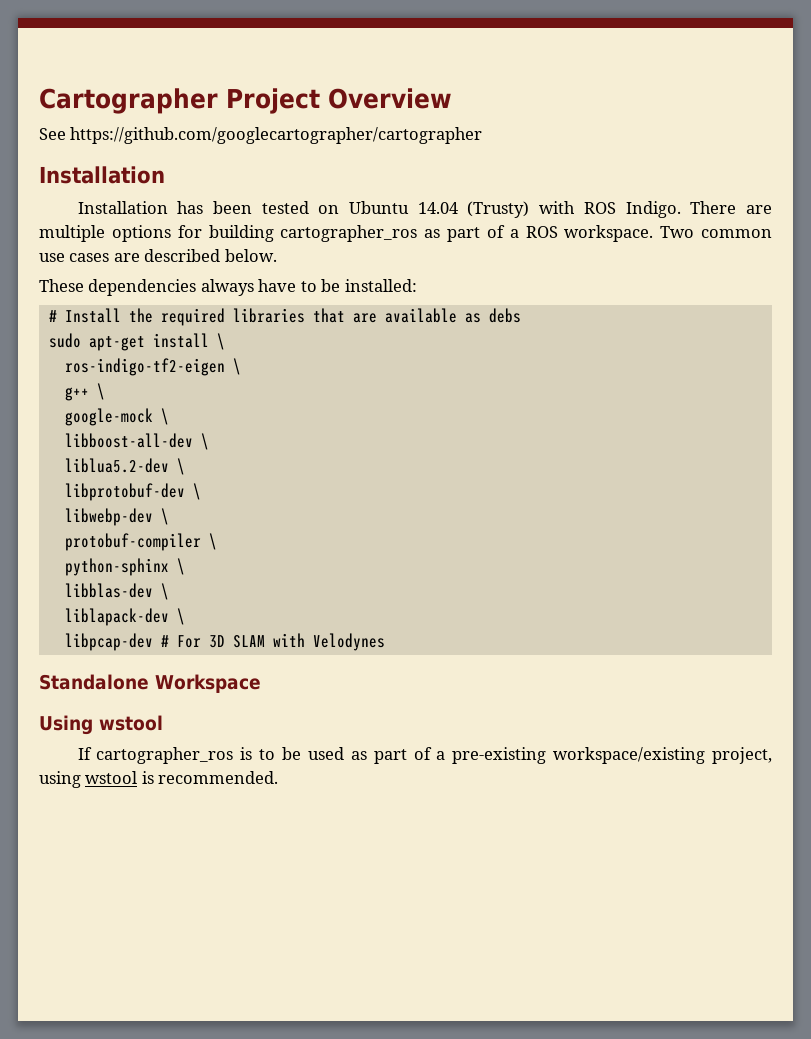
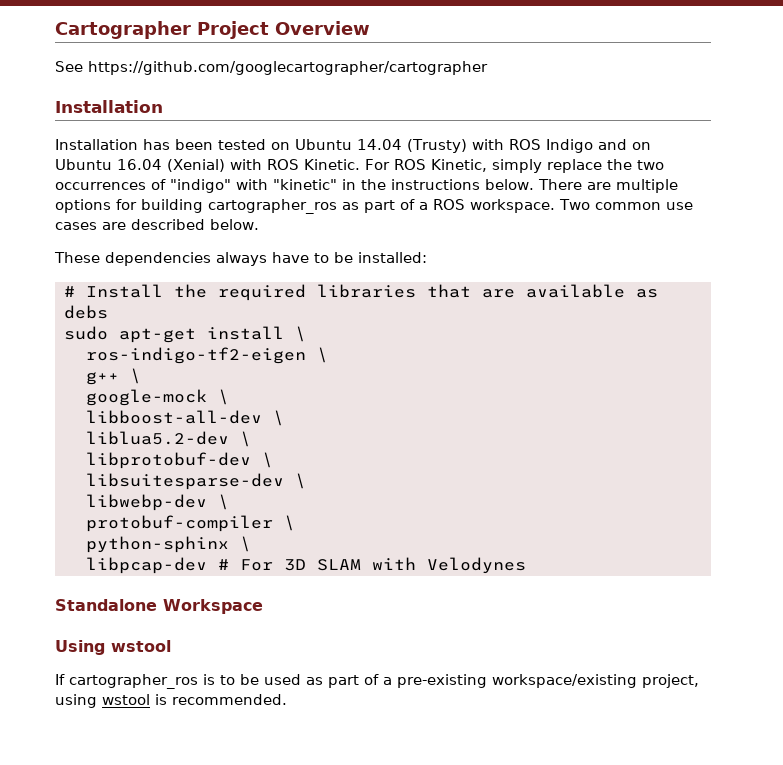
- Installation has been tested on Ubuntu 14.04 (Trusty) with ROS Indigo.
+ Installation has been tested on Ubuntu 14.04 (Trusty) with ROS Indigo and on Ubuntu 16.04 (Xenial) with ROS Kinetic. For ROS Kinetic, simply replace the two occurrences of "indigo" with "kinetic" in the instructions below.
+ libsuitesparse-dev \
- libblas-dev \
- liblapack-dev \

